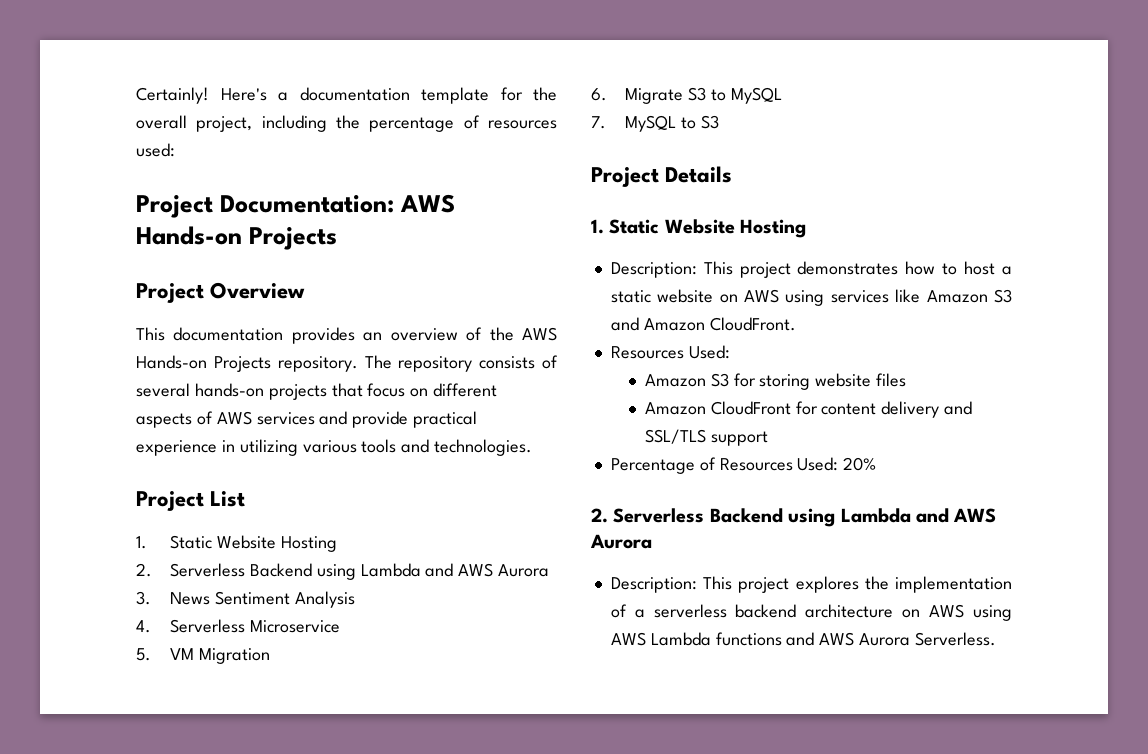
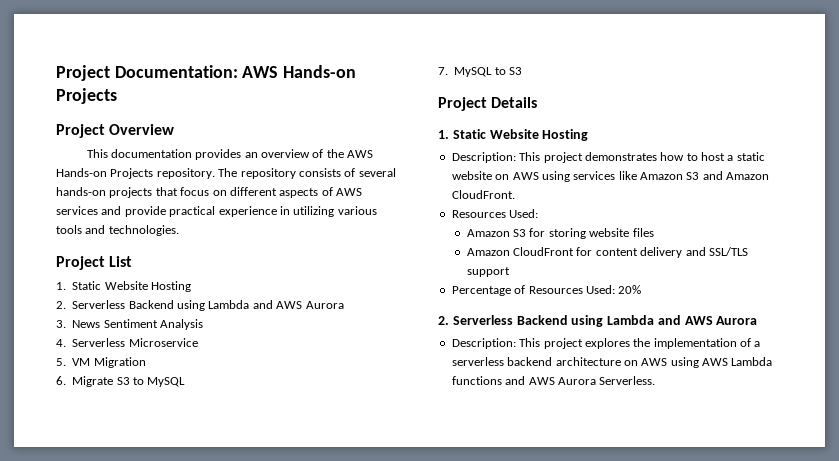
- Certainly! Here's a documentation template for the overall project, including the percentage of resources used:

